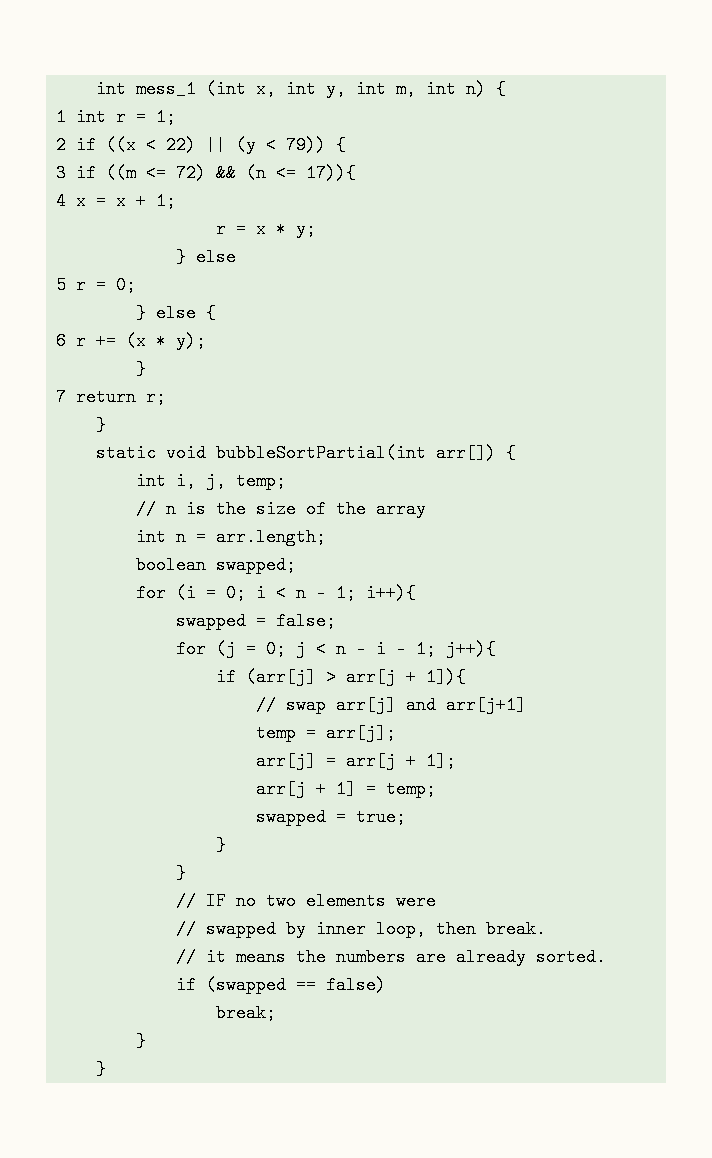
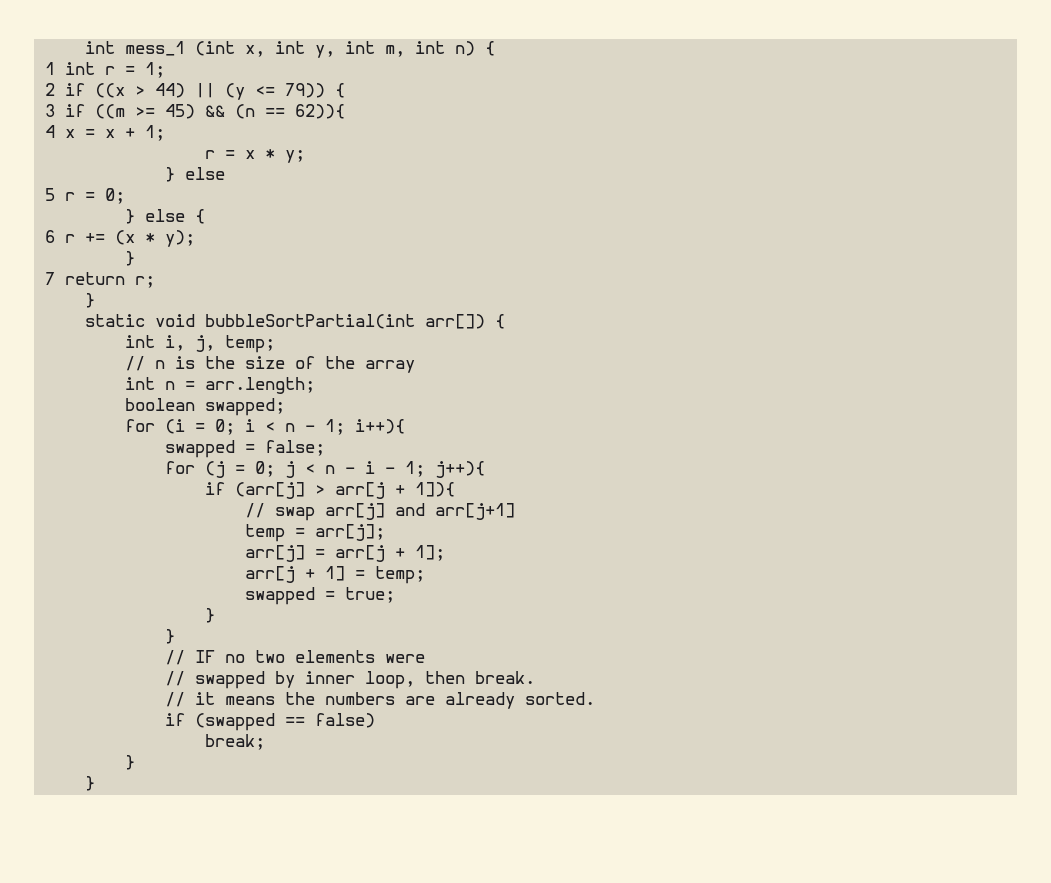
- 2 if ((x < 22) || (y < 79)) {
+ 2 if ((x > 44) || (y <= 79)) {
- 3 if ((m <= 72) && (n <= 17)){
+ 3 if ((m >= 45) && (n == 62)){

